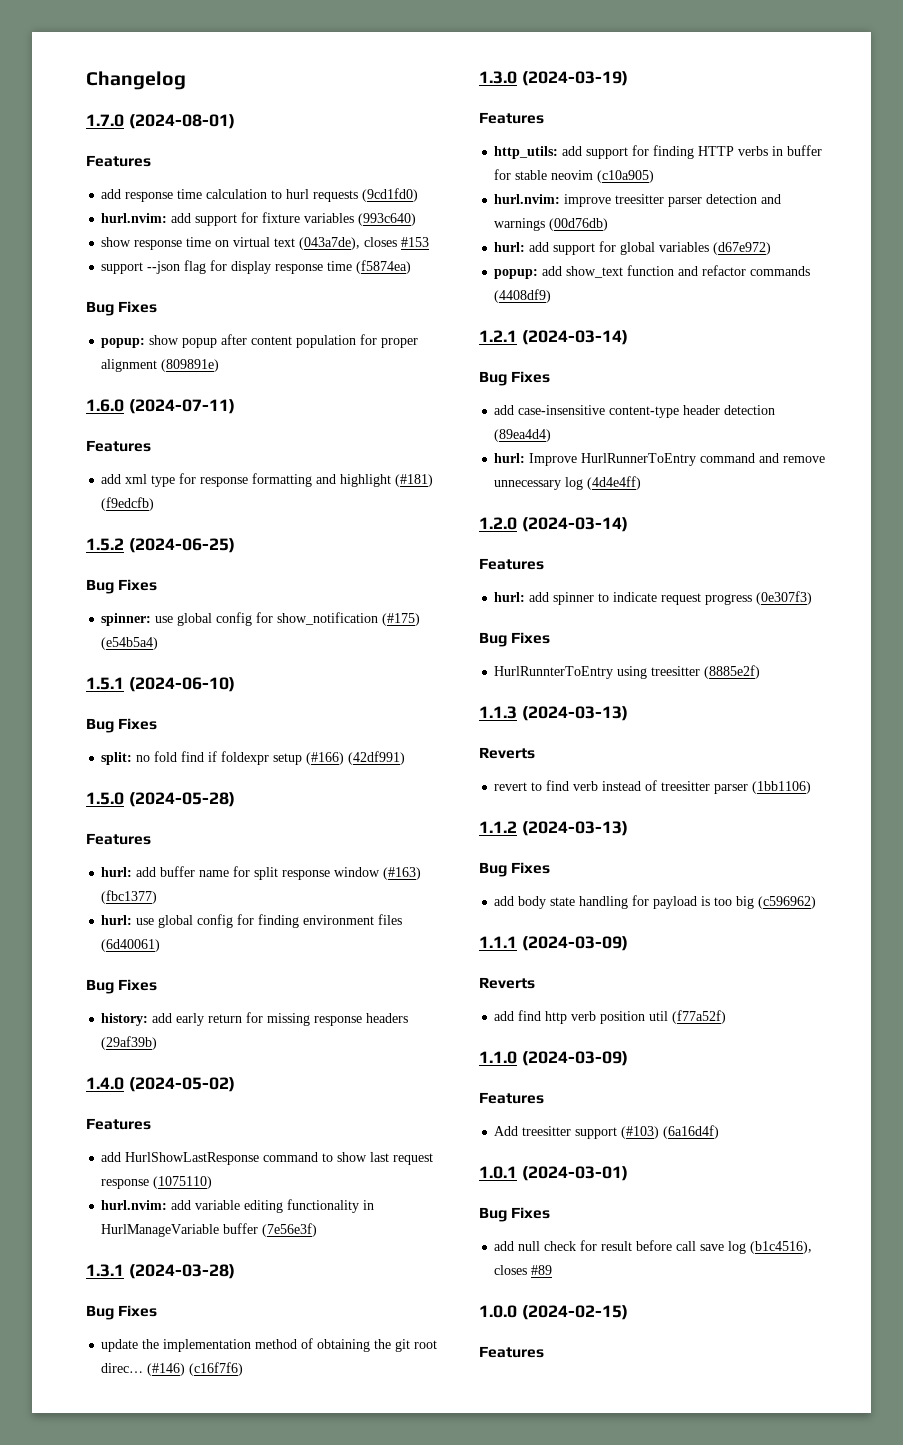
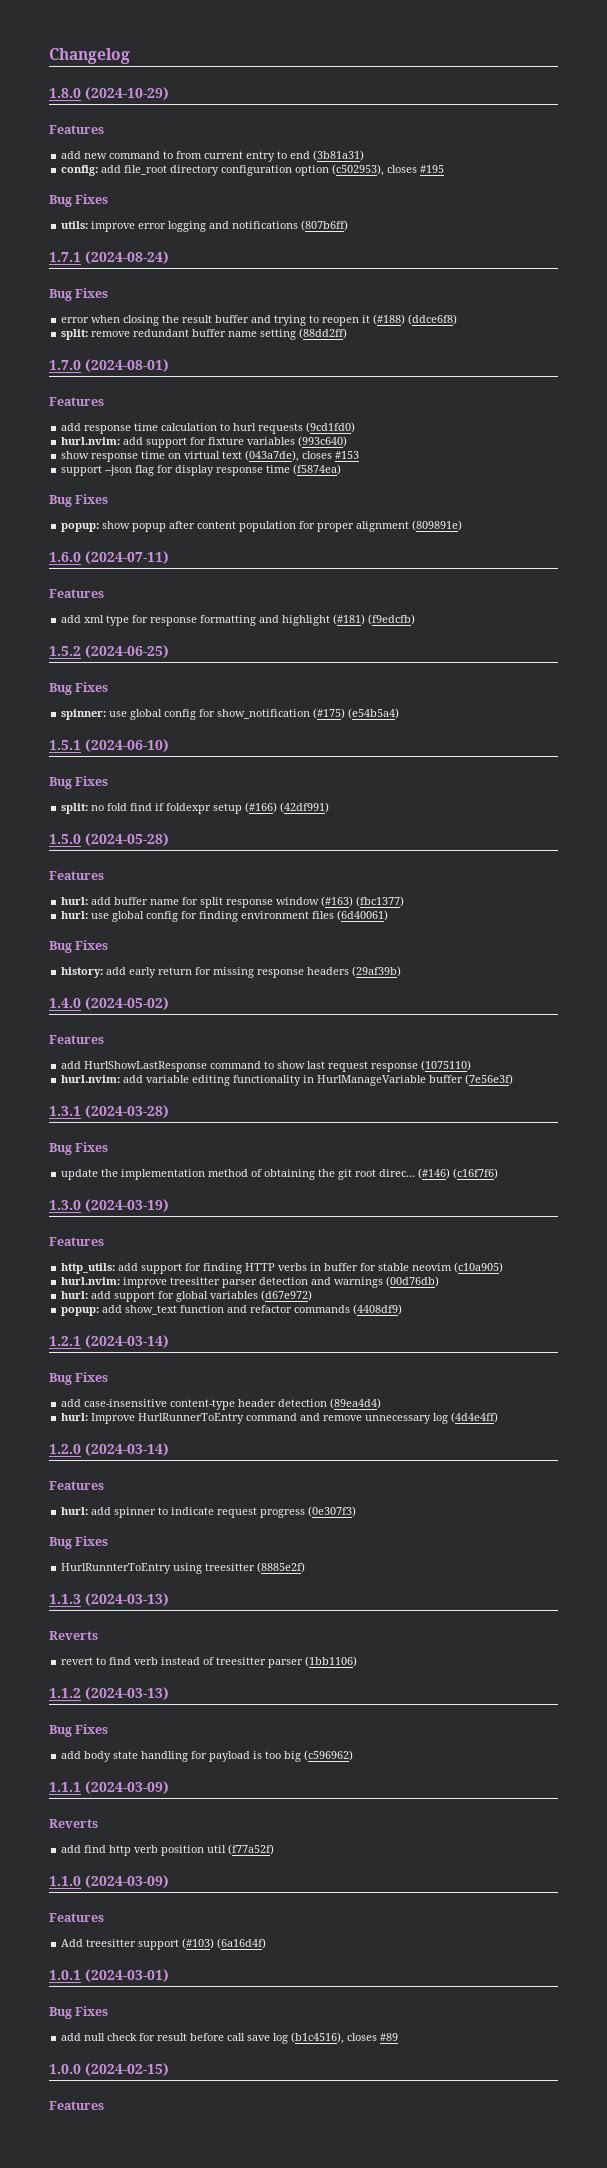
+ 1.8.0 (2024-10-29)
+ Features
+ add new command to from current entry to end (3b81a31)
+ config: add file_root directory configuration option (c502953), closes #195
+ Bug Fixes
+ utils: improve error logging and notifications (807b6ff)
+ 1.7.1 (2024-08-24)
+ Bug Fixes
+ error when closing the result buffer and trying to reopen it (#188) (ddce6f8)
+ split: remove redundant buffer name setting (88dd2ff)

